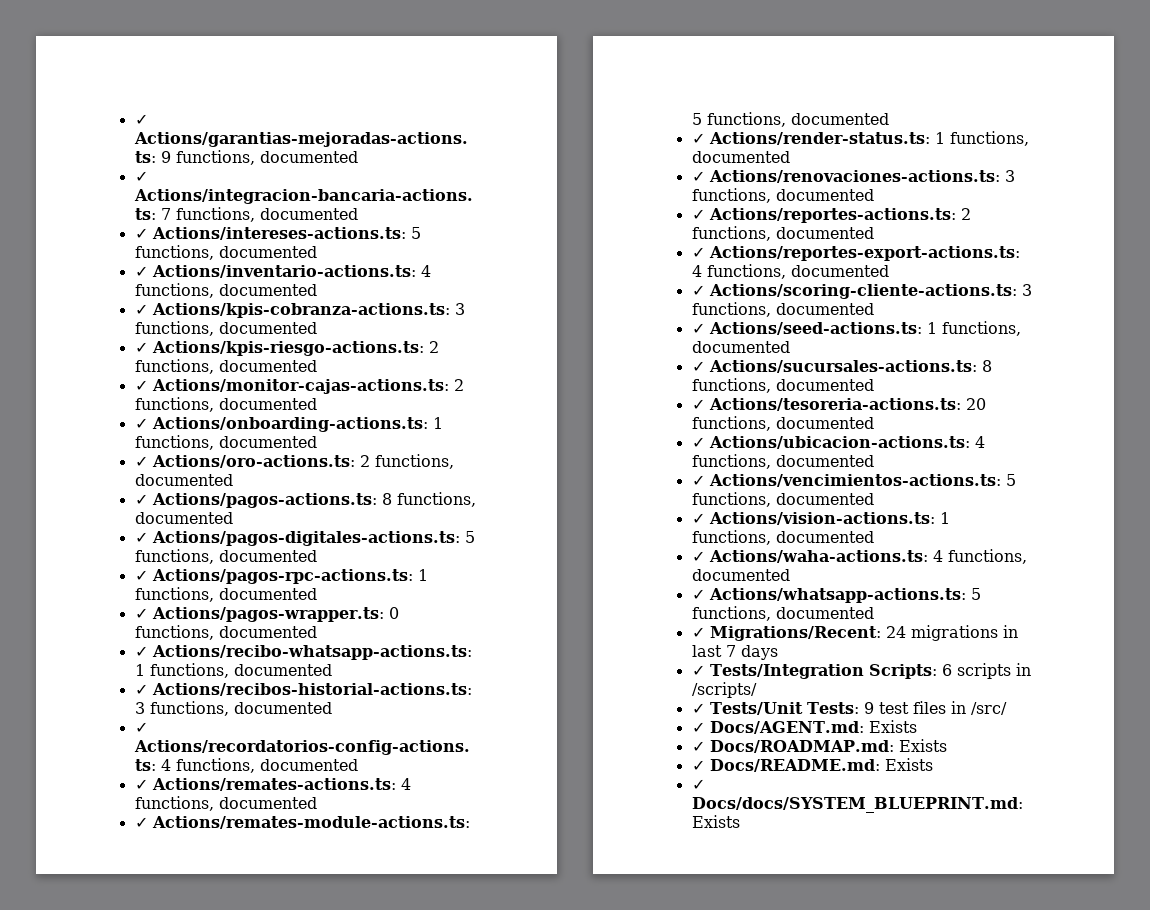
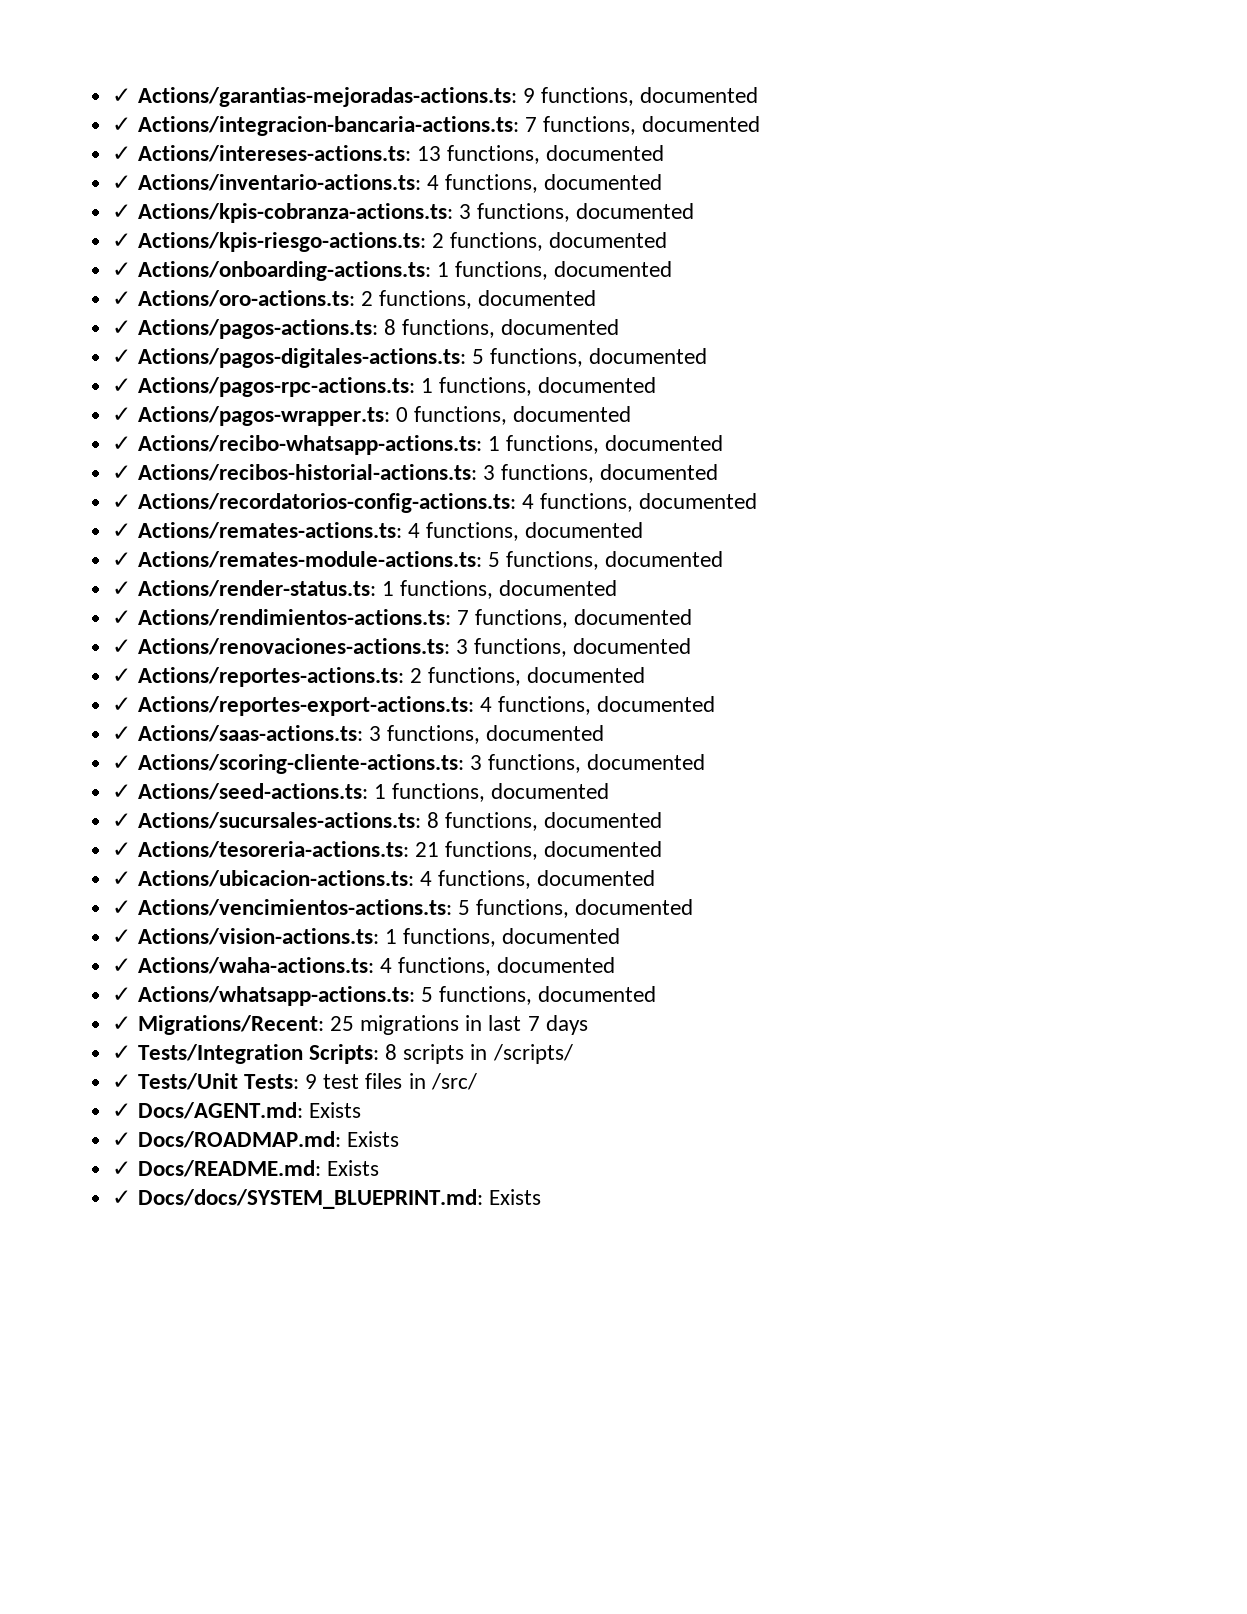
- ✓ Actions/intereses-actions.ts: 5 functions, documented
+ ✓ Actions/intereses-actions.ts: 13 functions, documented
- ✓ Actions/monitor-cajas-actions.ts: 2 functions, documented
+ ✓ Actions/rendimientos-actions.ts: 7 functions, documented
+ ✓ Actions/saas-actions.ts: 3 functions, documented
- ✓ Actions/tesoreria-actions.ts: 20 functions, documented
+ ✓ Actions/tesoreria-actions.ts: 21 functions, documented
- ✓ Migrations/Recent: 24 migrations in last 7 days
+ ✓ Migrations/Recent: 25 migrations in last 7 days
- ✓ Tests/Integration Scripts: 6 scripts in /scripts/
+ ✓ Tests/Integration Scripts: 8 scripts in /scripts/

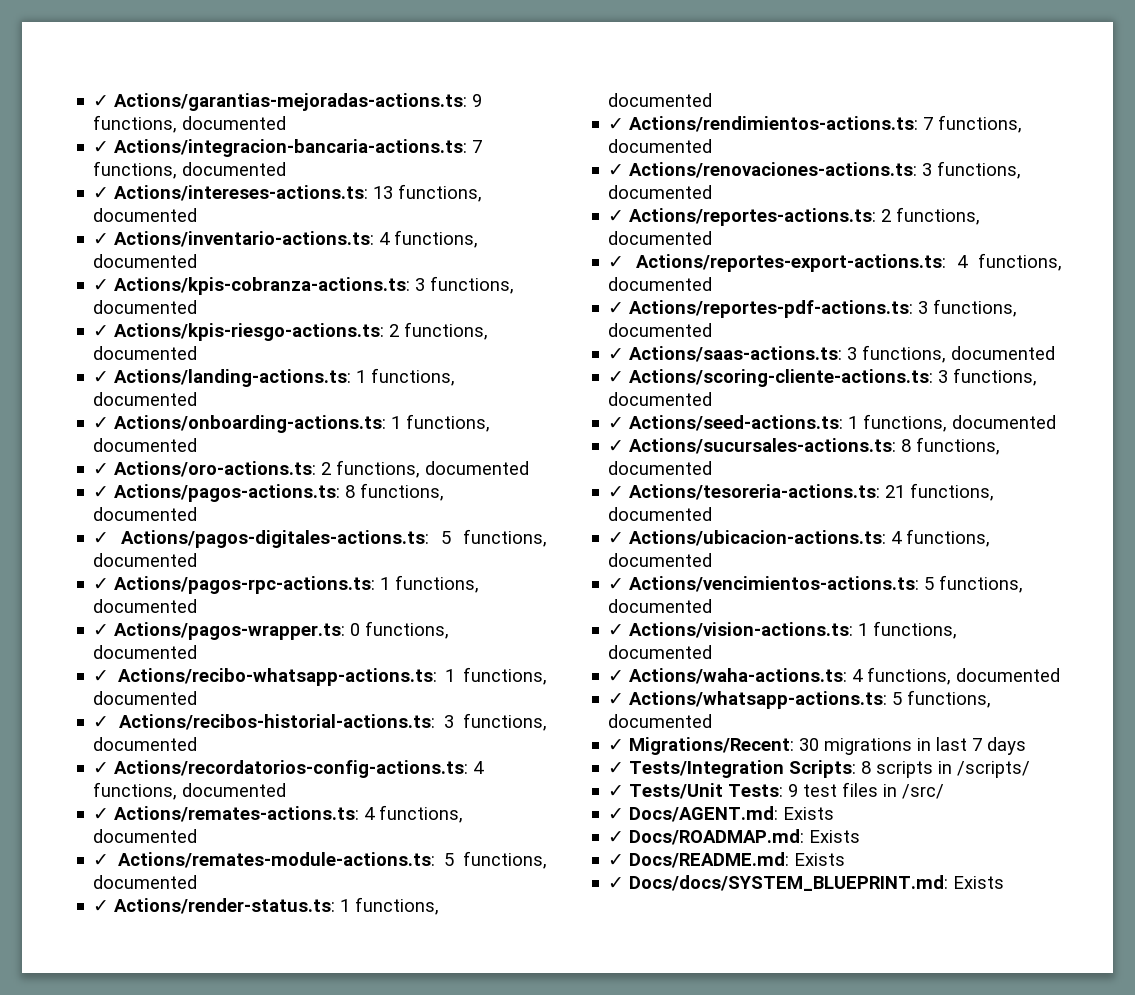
+ ✓ Actions/landing-actions.ts: 1 functions, documented
+ ✓ Actions/reportes-pdf-actions.ts: 3 functions, documented
- ✓ Migrations/Recent: 25 migrations in last 7 days
+ ✓ Migrations/Recent: 30 migrations in last 7 days

